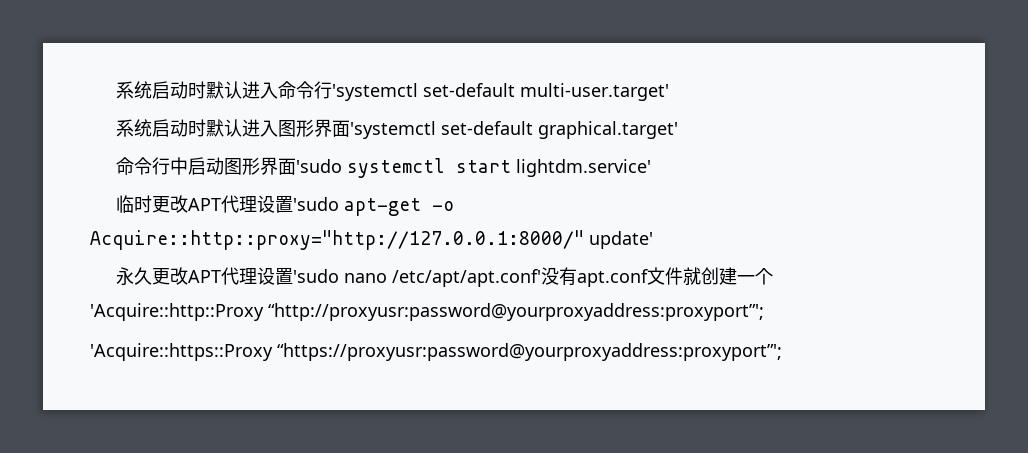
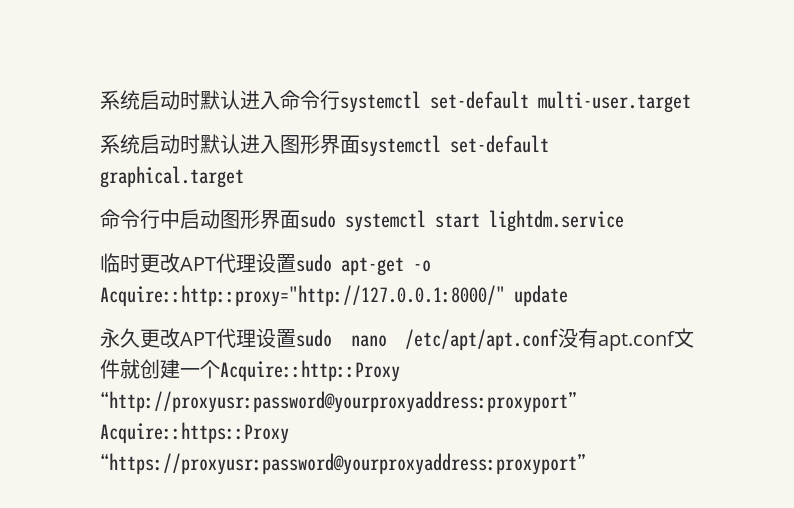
- 系统启动时默认进入命令行'systemctl set-default multi-user.target'
+ 系统启动时默认进入命令行systemctl set-default multi-user.target
- 系统启动时默认进入图形界面'systemctl set-default graphical.target'
+ 系统启动时默认进入图形界面systemctl set-default graphical.target
- 命令行中启动图形界面'sudo systemctl start lightdm.service'
+ 命令行中启动图形界面sudo systemctl start lightdm.service
- 临时更改APT代理设置'sudo apt-get -o Acquire::http::proxy="http://127.0.0.1:8000/" update'
+ 临时更改APT代理设置sudo apt-get -o Acquire::http::proxy="http://127.0.0.1:8000/" update
- 永久更改APT代理设置'sudo nano /etc/apt/apt.conf'没有apt.conf文件就创建一个'Acquire::http::Proxy “http://proxyusr:password@yourproxyaddress:proxyport”';
- 'Acquire::https::Proxy “https://proxyusr:password@yourproxyaddress:proxyport”';
+ 永久更改APT代理设置sudo nano /etc/apt/apt.conf没有apt.conf文件就创建一个Acquire::http::Proxy “http://proxyusr:password@yourproxyaddress:proxyport” Acquire::https::Proxy “https://proxyusr:password@yourproxyaddress:proxyport”

